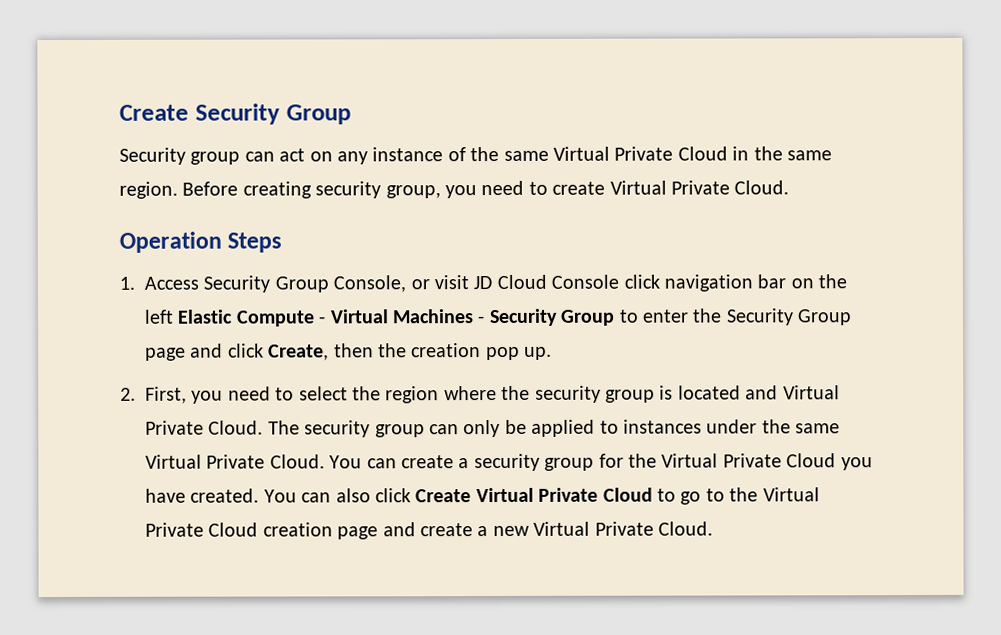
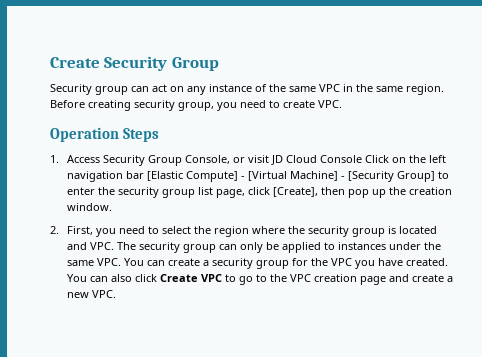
- Security group can act on any instance of the same Virtual Private Cloud in the same region.
+ Security group can act on any instance of the same VPC in the same region.
- Before creating security group, you need to create Virtual Private Cloud.
+ Before creating security group, you need to create VPC.
- 1. Access Security Group Console, or visit JD Cloud Console click navigation bar on the left Elastic Compute - Virtual Machines - Security Group to enter the Security Group page and click Create, then the creation pop up.
+ 1. Access Security Group Console, or visit JD Cloud Console Click on the left navigation bar [Elastic Compute] - [Virtual Machine] - [Security Group] to enter the security group list page, click [Create], then pop up the creation window.
- 2. First, you need to select the region where the security group is located and Virtual Private Cloud. The security group can only be applied to instances under the same Virtual Private Cloud. You can create a security group for the Virtual Private Cloud you have created.
+ 2. First, you need to select the region where the security group is located and VPC. The security group can only be applied to instances under the same VPC. You can create a security group for the VPC you have created.
- You can also click Create Virtual Private Cloud to go to the Virtual Private Cloud creation page and create a new Virtual Private Cloud.
+ You can also click Create VPC to go to the VPC creation page and create a new VPC.

